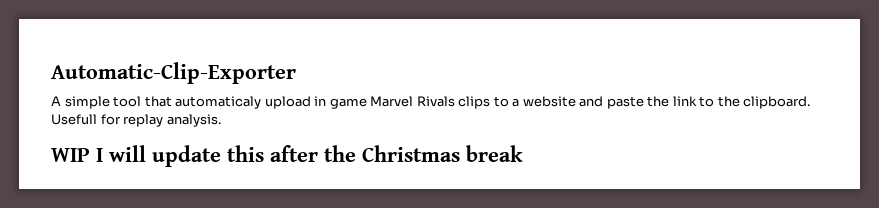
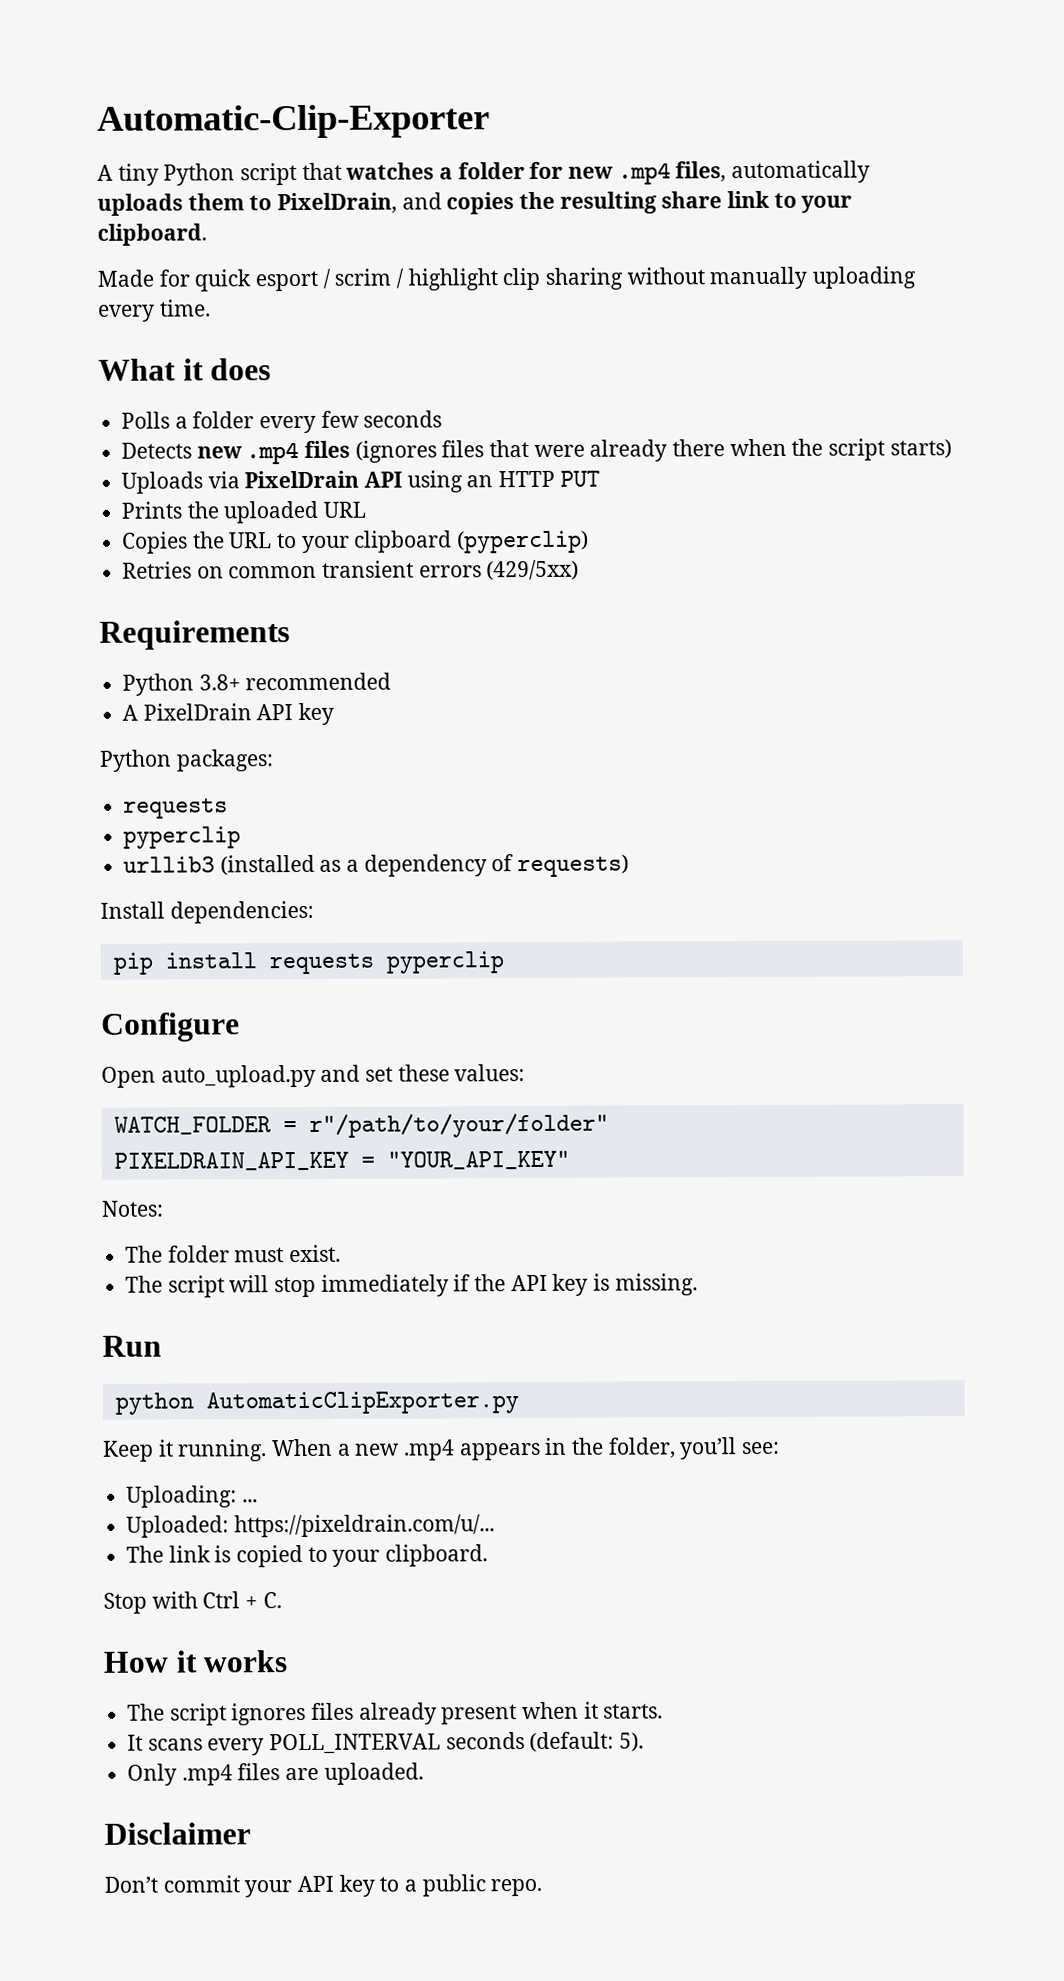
- A simple tool that automaticaly upload in game Marvel Rivals clips to a website and paste the link to the clipboard. Usefull for replay analysis.
- WIP I will update this after the Christmas break
+ A tiny Python script that watches a folder for new .mp4 files, automatically uploads them to PixelDrain, and copies the resulting share link to your clipboard.
+ Made for quick esport / scrim / highlight clip sharing without manually uploading every time.
+ What it does
+ Polls a folder every few seconds
+ Detects new .mp4 files (ignores files that were already there when the script starts)
+ Uploads via PixelDrain API using an HTTP PUT
+ Prints the uploaded URL
+ Copies the URL to your clipboard (pyperclip)
+ Retries on common transient errors (429/5xx)
+ Requirements
+ Python 3.8+ recommended
+ A PixelDrain API key
+ Python packages:
+ requests
+ pyperclip
+ urllib3 (installed as a dependency of requests)
+ Install dependencies:
+ pip install requests pyperclip
+ Configure
+ Open auto_upload.py and set these values:
+ WATCH_FOLDER = r"/path/to/your/folder"
+ PIXELDRAIN_API_KEY = "YOUR_API_KEY"
+ Notes:
+ The folder must exist.
+ The script will stop immediately if the API key is missing.
+ Run
+ python AutomaticClipExporter.py
+ Keep it running. When a new .mp4 appears in the folder, you’ll see:
+ Uploading: ...
+ Uploaded: https://pixeldrain.com/u/...
+ The link is copied to your clipboard.
+ Stop with Ctrl + C.
+ How it works
+ The script ignores files already present when it starts.
+ It scans every POLL_INTERVAL seconds (default: 5).
+ Only .mp4 files are uploaded.
+ Disclaimer
+ Don’t commit your API key to a public repo.

